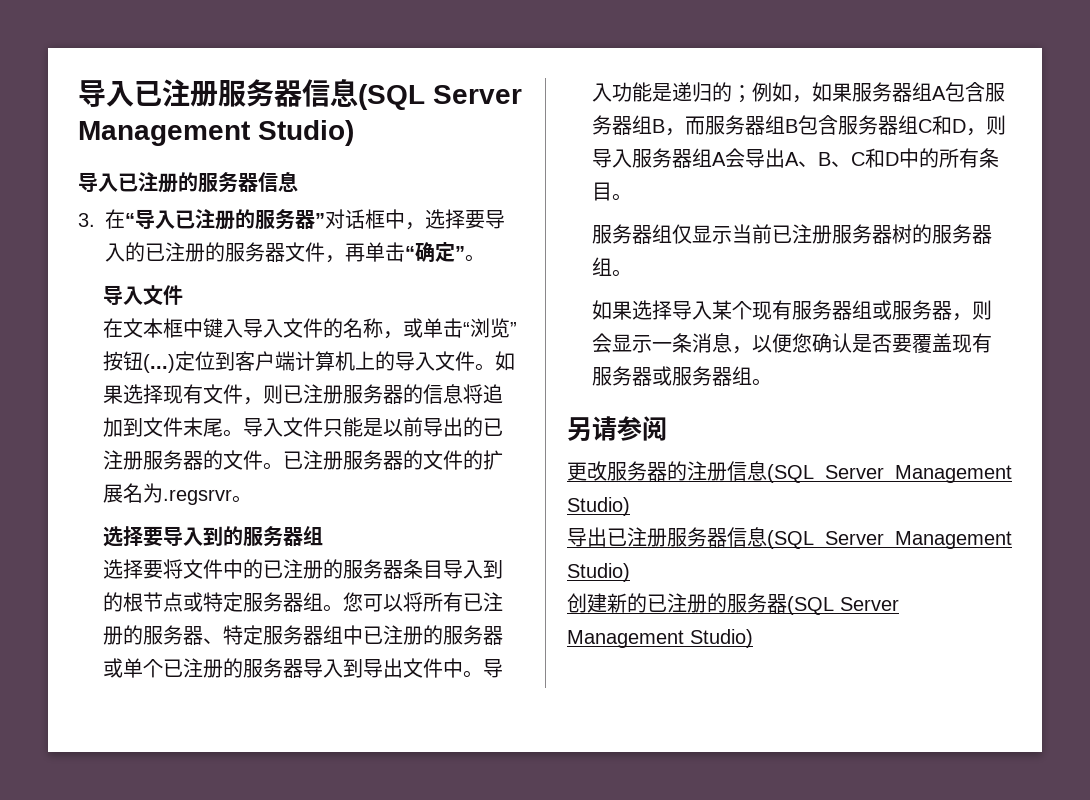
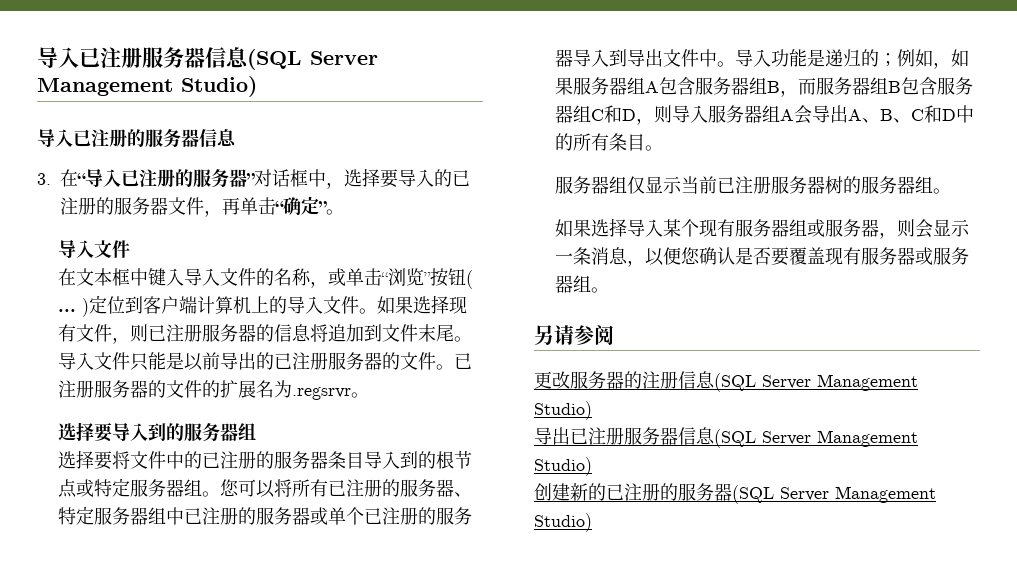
- 在文本框中键入导入文件的名称，或单击“浏览”按钮(...)定位到客户端计算机上的导入文件。
+ 在文本框中键入导入文件的名称，或单击“浏览”按钮( ... )定位到客户端计算机上的导入文件。

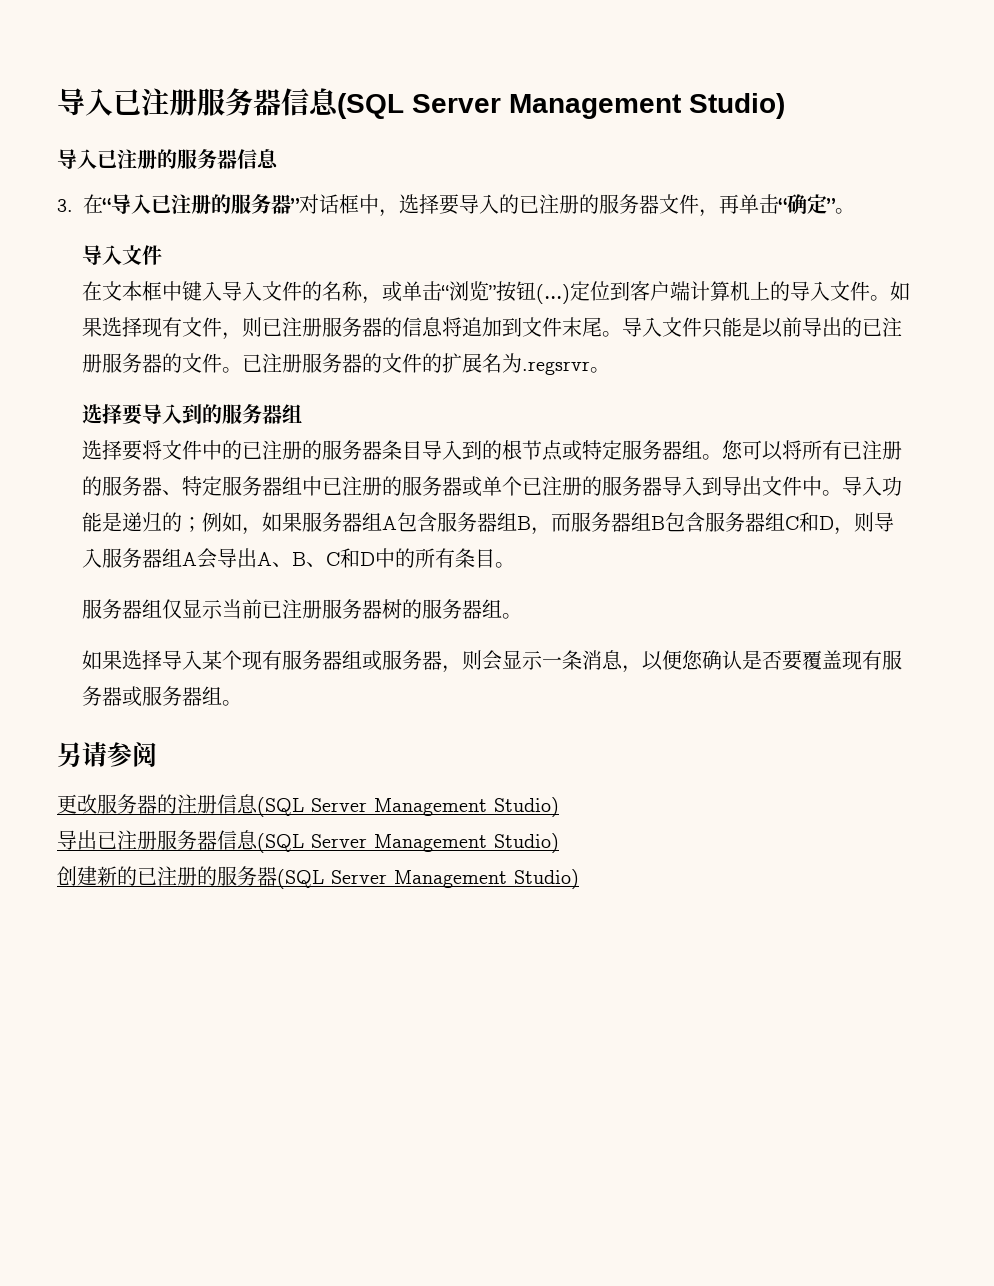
- 在文本框中键入导入文件的名称，或单击“浏览”按钮( ... )定位到客户端计算机上的导入文件。
+ 在文本框中键入导入文件的名称，或单击“浏览”按钮(...)定位到客户端计算机上的导入文件。

